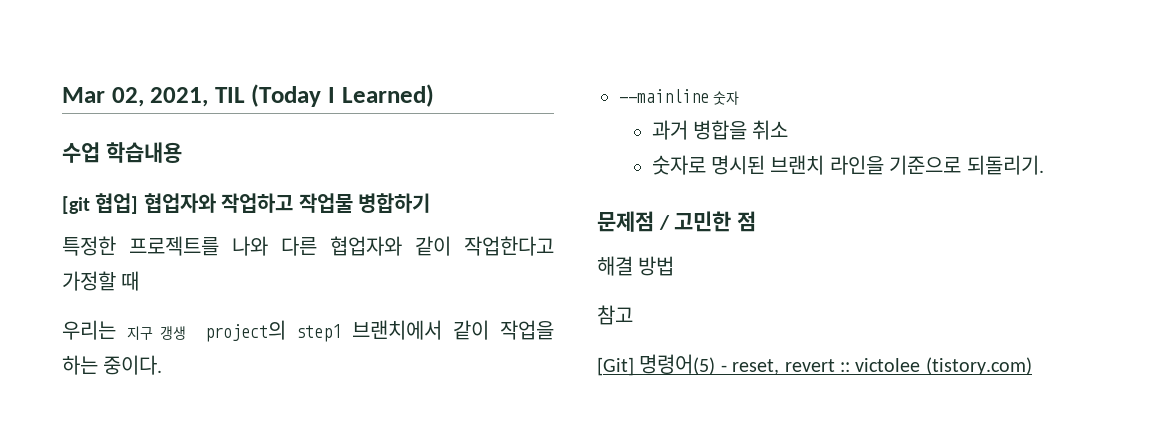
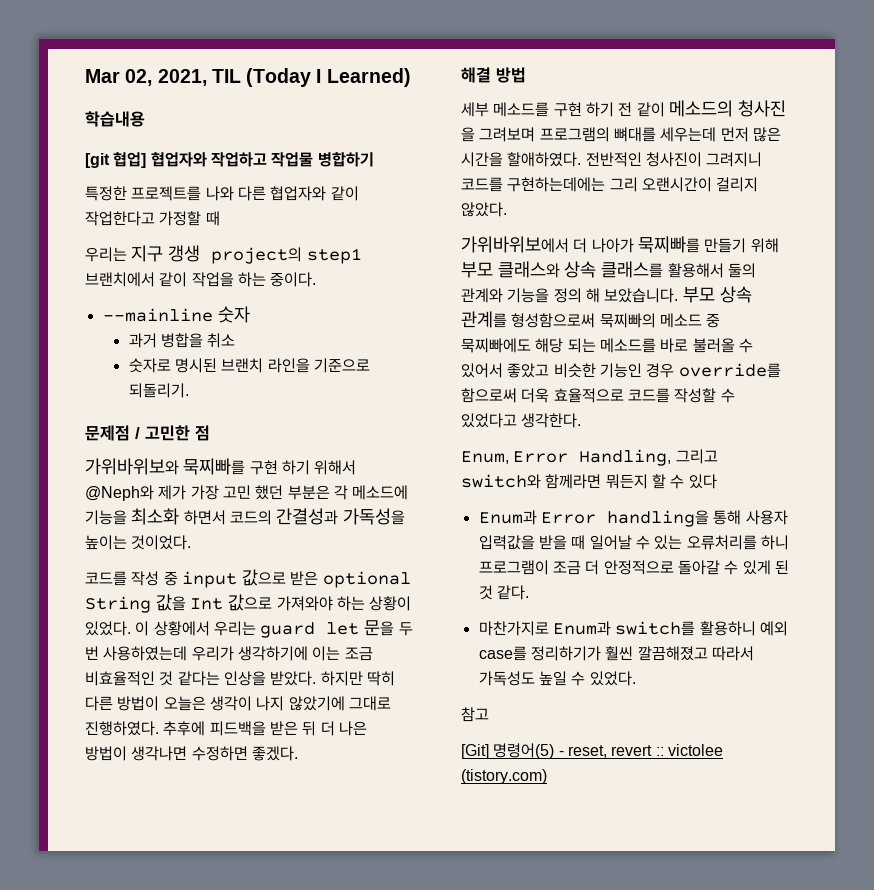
- 수업 학습내용
+ 학습내용
+ 가위바위보와 묵찌빠를 구현 하기 위해서 @Neph와 제가 가장 고민 했던 부분은 각 메소드에 기능을 최소화 하면서 코드의 간결성과 가독성을 높이는 것이었다.
+ 코드를 작성 중 input 값으로 받은 optional String 값을 Int 값으로 가져와야 하는 상황이 있었다. 이 상황에서 우리는 guard let 문을 두 번 사용하였는데 우리가 생각하기에 이는 조금 비효율적인 것 같다는 인상을 받았다. 하지만 딱히 다른 방법이 오늘은 생각이 나지 않았기에 그대로 진행하였다. 추후에 피드백을 받은 뒤 더 나은 방법이 생각나면 수정하면 좋겠다.
  해결 방법
+ 세부 메소드를 구현 하기 전 같이 메소드의 청사진 을 그려보며 프로그램의 뼈대를 세우는데 먼저 많은 시간을 할애하였다. 전반적인 청사진이 그려지니 코드를 구현하는데에는 그리 오랜시간이 걸리지 않았다.
+ 가위바위보에서 더 나아가 묵찌빠를 만들기 위해 부모 클래스와 상속 클래스를 활용해서 둘의 관계와 기능을 정의 해 보았습니다. 부모 상속 관계를 형성함으로써 묵찌빠의 메소드 중 묵찌빠에도 해당 되는 메소드를 바로 불러올 수 있어서 좋았고 비슷한 기능인 경우 override를 함으로써 더욱 효율적으로 코드를 작성할 수 있었다고 생각한다.
+ Enum, Error Handling, 그리고 switch와 함께라면 뭐든지 할 수 있다
+ Enum과 Error handling을 통해 사용자 입력값을 받을 때 일어날 수 있는 오류처리를 하니 프로그램이 조금 더 안정적으로 돌아갈 수 있게 된 것 같다.
+ 마찬가지로 Enum과 switch를 활용하니 예외 case를 정리하기가 훨씬 깔끔해졌고 따라서 가독성도 높일 수 있었다.

